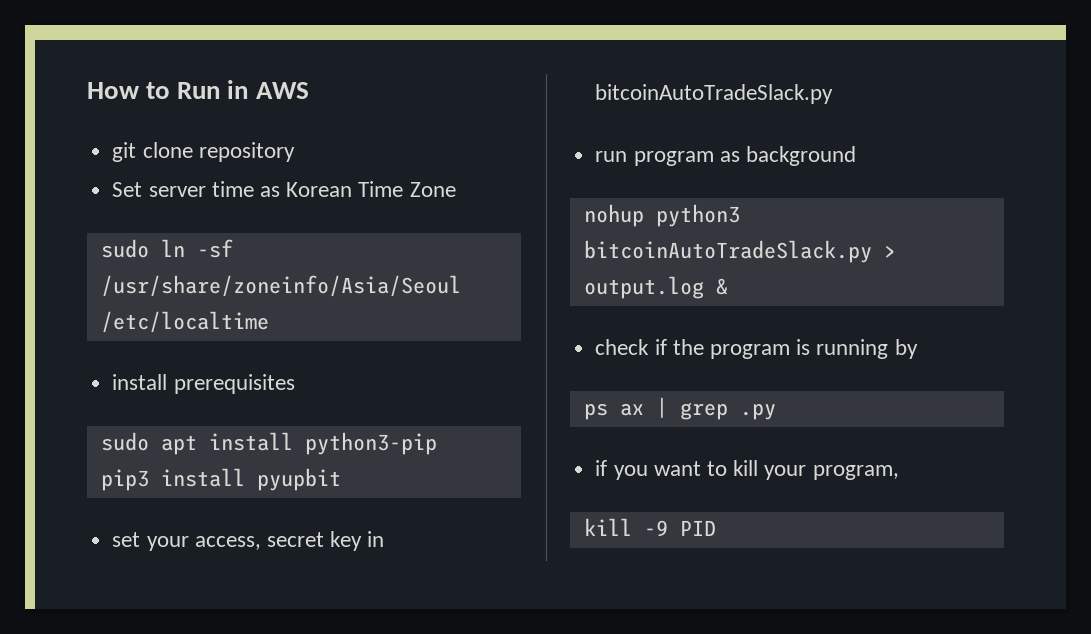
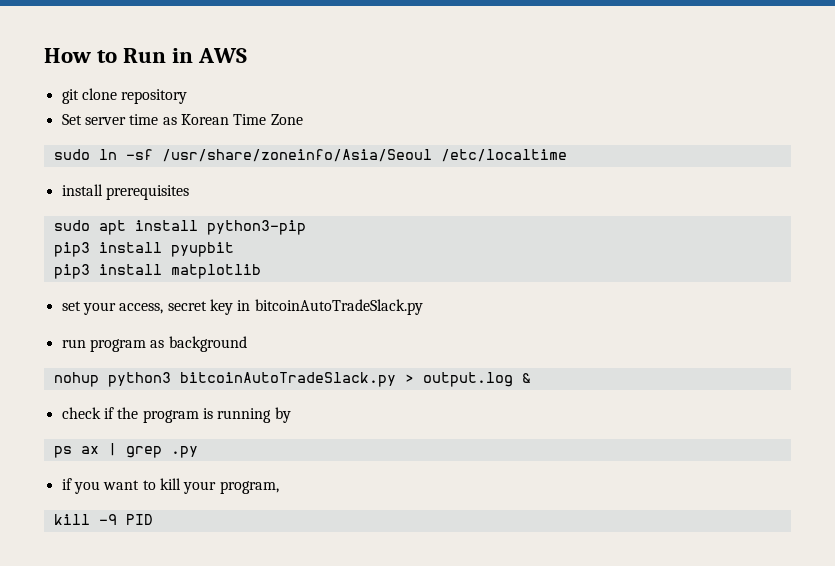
+ pip3 install matplotlib

